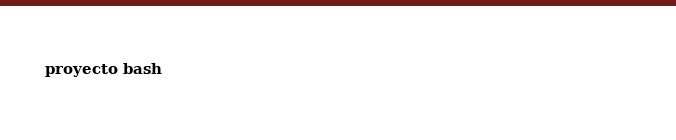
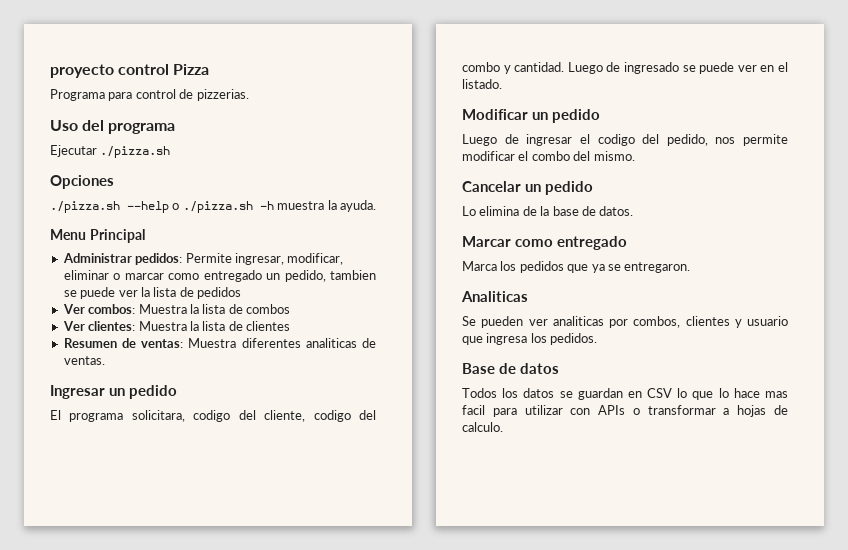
- proyecto bash
+ proyecto control Pizza
+ Programa para control de pizzerias.
+ Uso del programa
+ Ejecutar ./pizza.sh
+ Opciones
+ ./pizza.sh --help o ./pizza.sh -h muestra la ayuda.
+ Menu Principal
+ Administrar pedidos: Permite ingresar, modificar, eliminar o marcar como entregado un pedido, tambien se puede ver la lista de pedidos
+ Ver combos: Muestra la lista de combos
+ Ver clientes: Muestra la lista de clientes
+ Resumen de ventas: Muestra diferentes analiticas de ventas.
+ Ingresar un pedido
+ El programa solicitara, codigo del cliente, codigo del combo y cantidad. Luego de ingresado se puede ver en el listado.
+ Modificar un pedido
+ Luego de ingresar el codigo del pedido, nos permite modificar el combo del mismo.
+ Cancelar un pedido
+ Lo elimina de la base de datos.
+ Marcar como entregado
+ Marca los pedidos que ya se entregaron.
+ Analiticas
+ Se pueden ver analiticas por combos, clientes y usuario que ingresa los pedidos.
+ Base de datos
+ Todos los datos se guardan en CSV lo que lo hace mas facil para utilizar con APIs o transformar a hojas de calculo.

